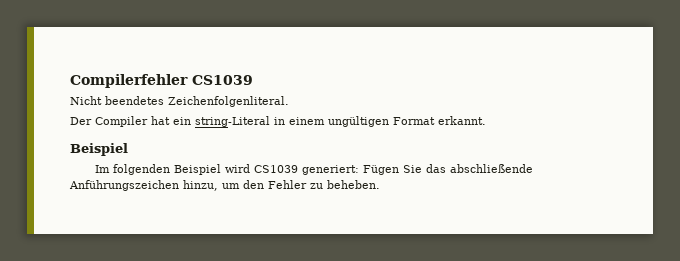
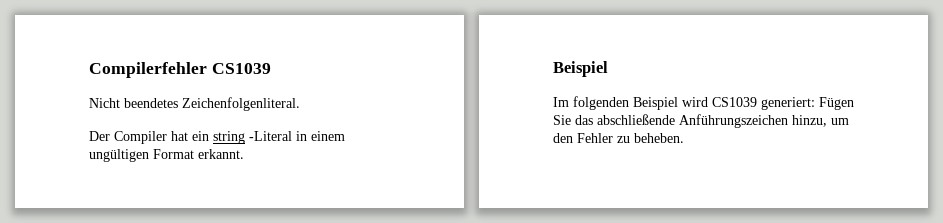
- Der Compiler hat ein string-Literal in einem ungültigen Format erkannt.
+ Der Compiler hat ein string -Literal in einem ungültigen Format erkannt.

